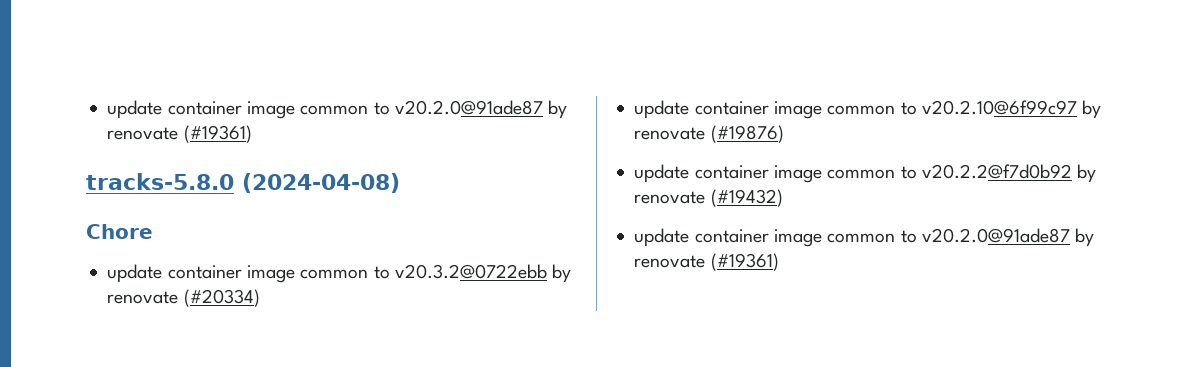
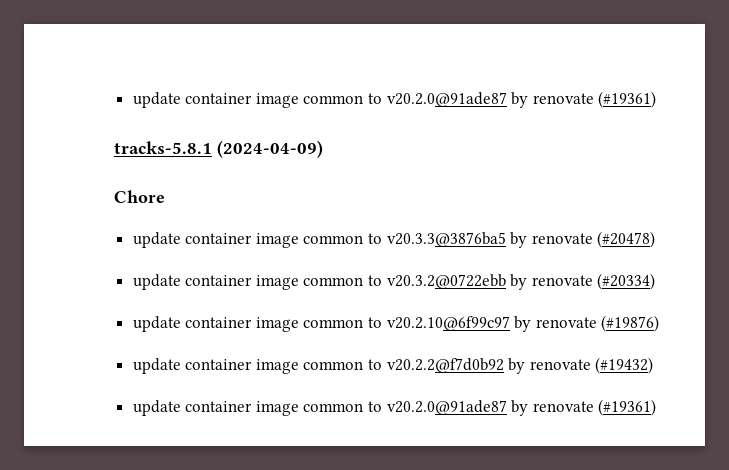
- tracks-5.8.0 (2024-04-08)
+ tracks-5.8.1 (2024-04-09)
+ update container image common to v20.3.3@3876ba5 by renovate (#20478)

